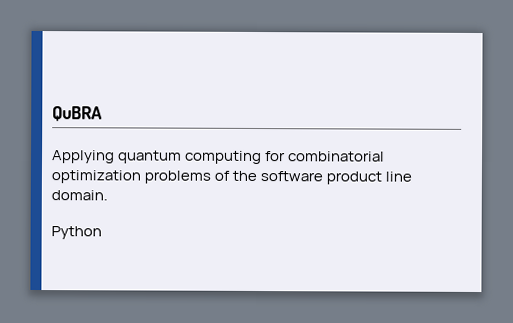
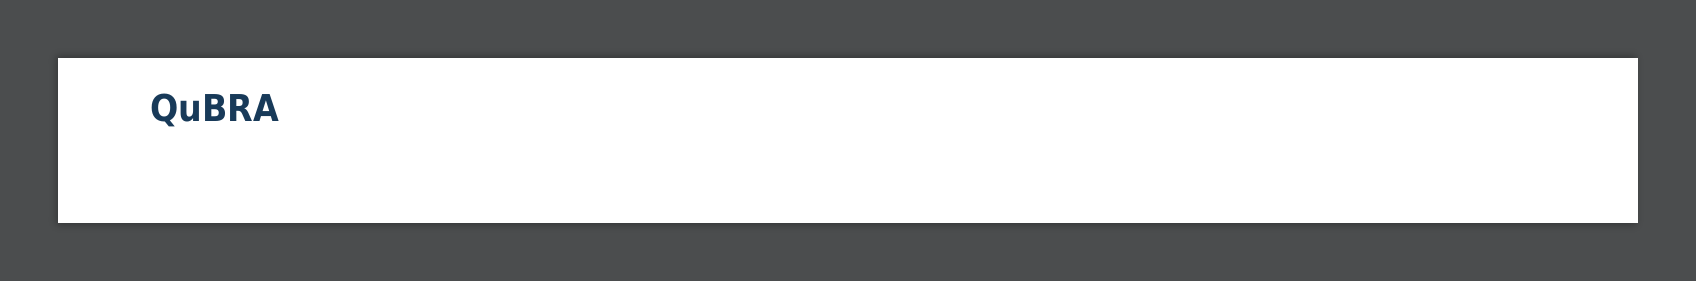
- Applying quantum computing for combinatorial optimization problems of the software product line domain.
- Python

